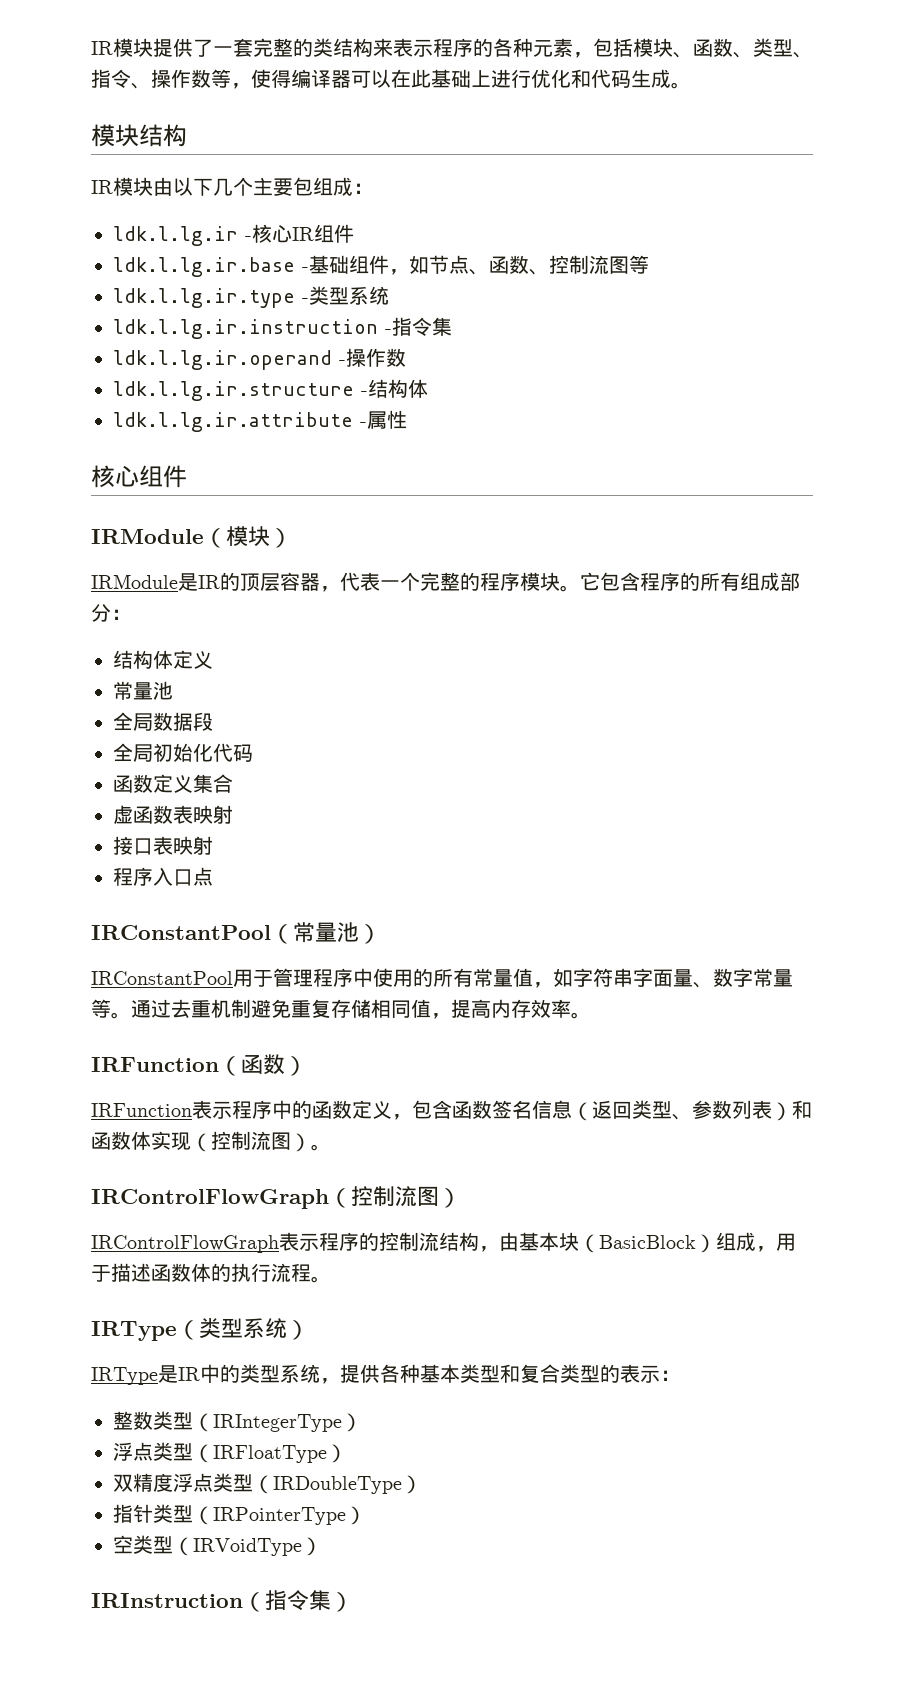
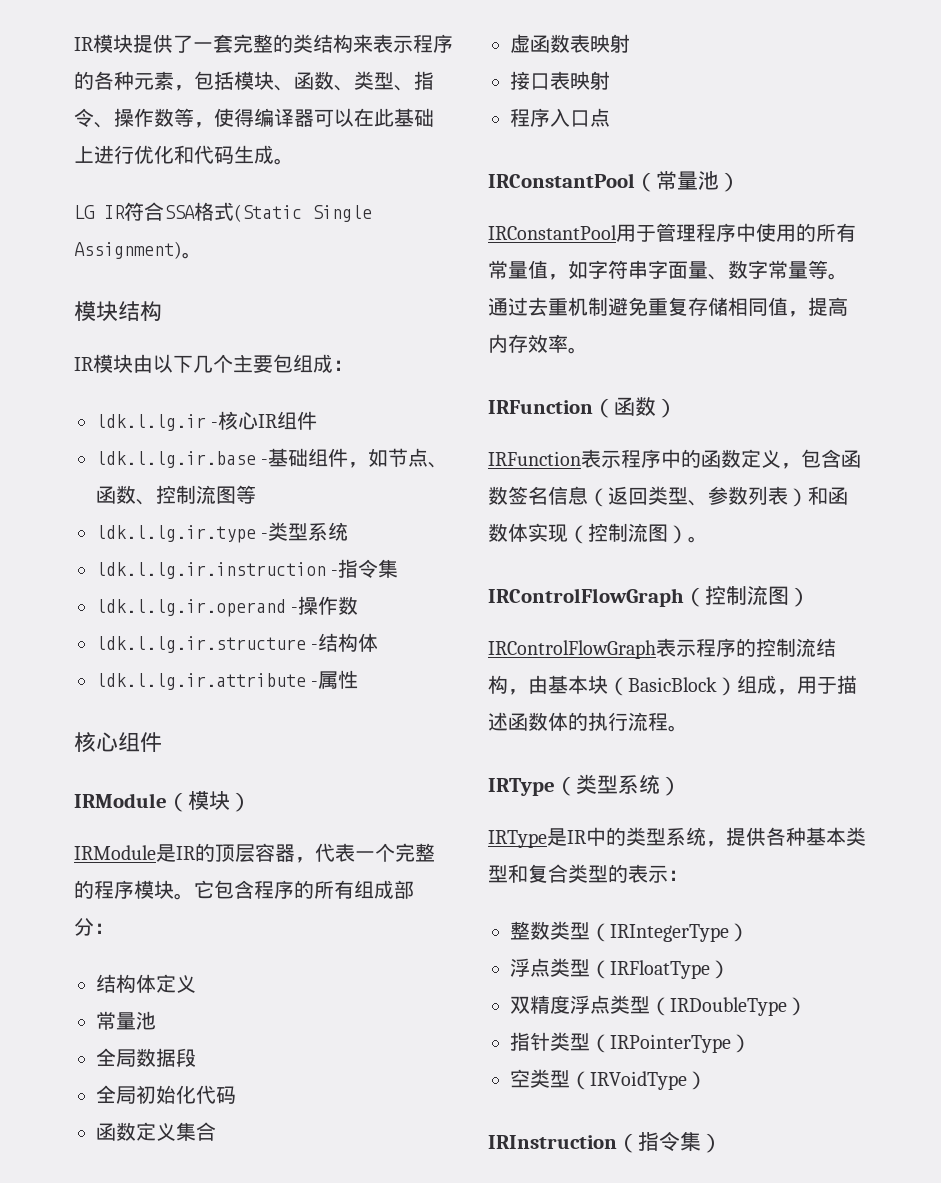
+ LG IR符合SSA格式(Static Single Assignment)。

